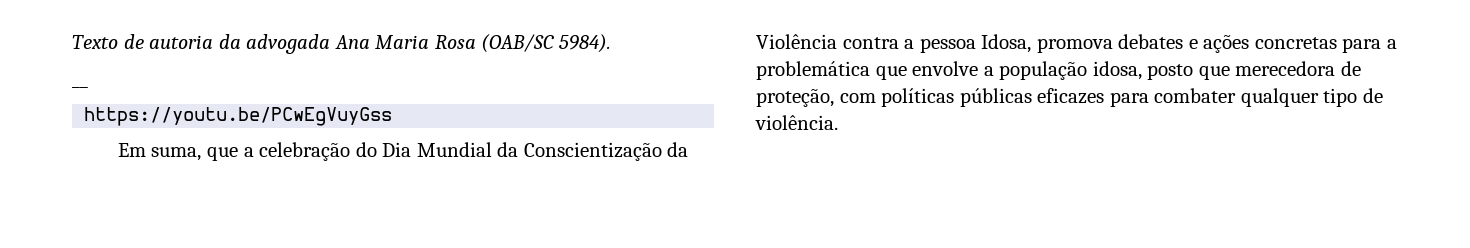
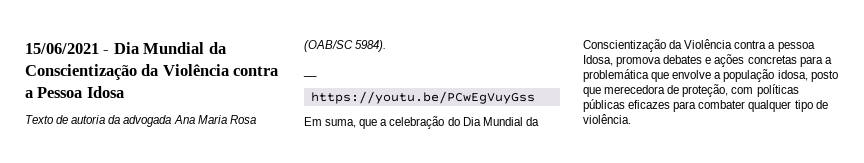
+ 15/06/2021 - Dia Mundial da Conscientização da Violência contra a Pessoa Idosa

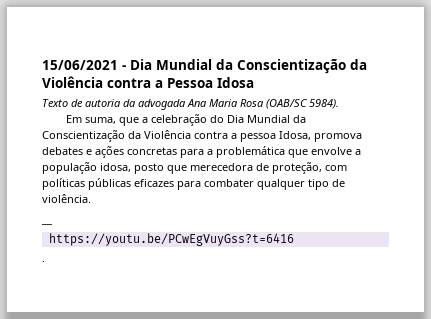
- __
- https://youtu.be/PCwEgVuyGss
+ __
+ https://youtu.be/PCwEgVuyGss?t=6416
+ .

